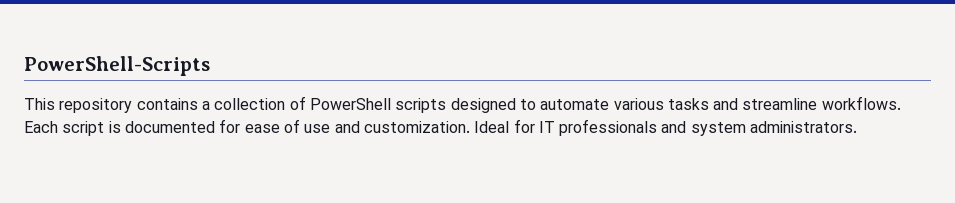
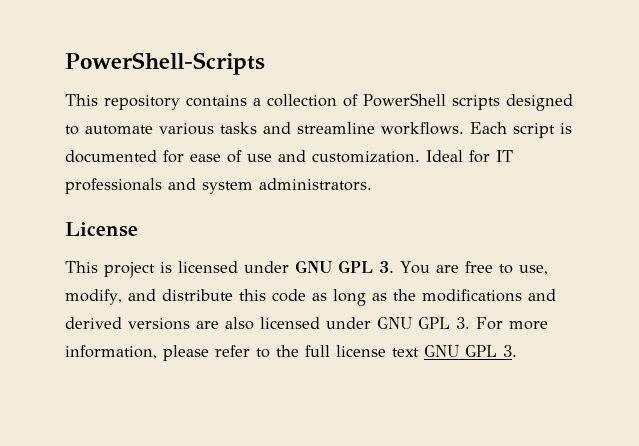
+ License
+ This project is licensed under GNU GPL 3. You are free to use, modify, and distribute this code as long as the modifications and derived versions are also licensed under GNU GPL 3. For more information, please refer to the full license text GNU GPL 3.

